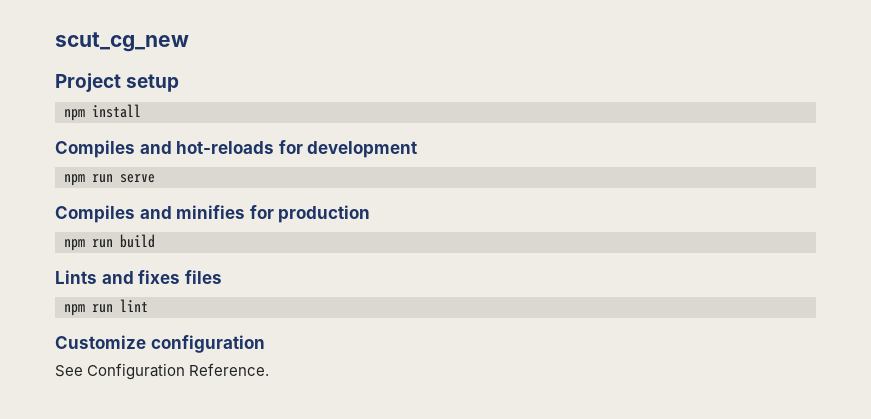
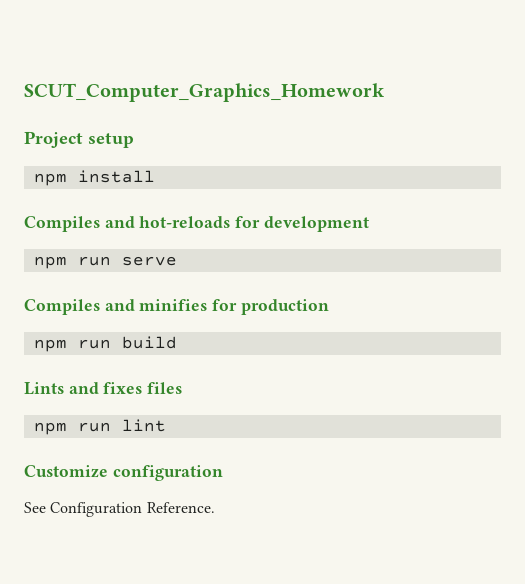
- scut_cg_new
+ SCUT_Computer_Graphics_Homework

